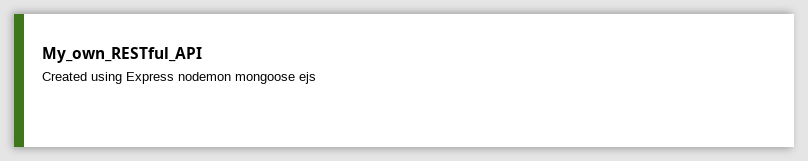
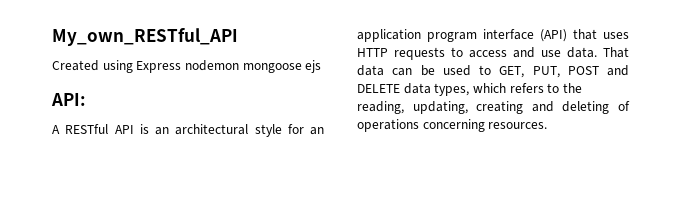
+ API:
+ A RESTful API is an architectural style for an application program interface (API) that uses HTTP requests to access and use data. That data can be used to GET, PUT, POST and DELETE data types, which refers to the reading, updating, creating and deleting of operations concerning resources.

